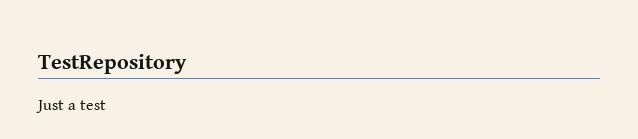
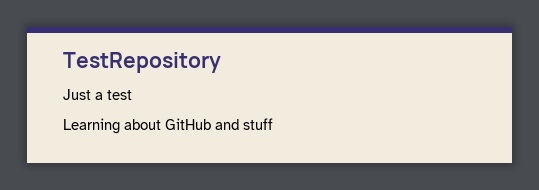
+ Learning about GitHub and stuff

